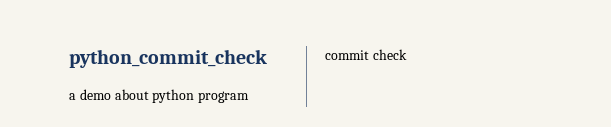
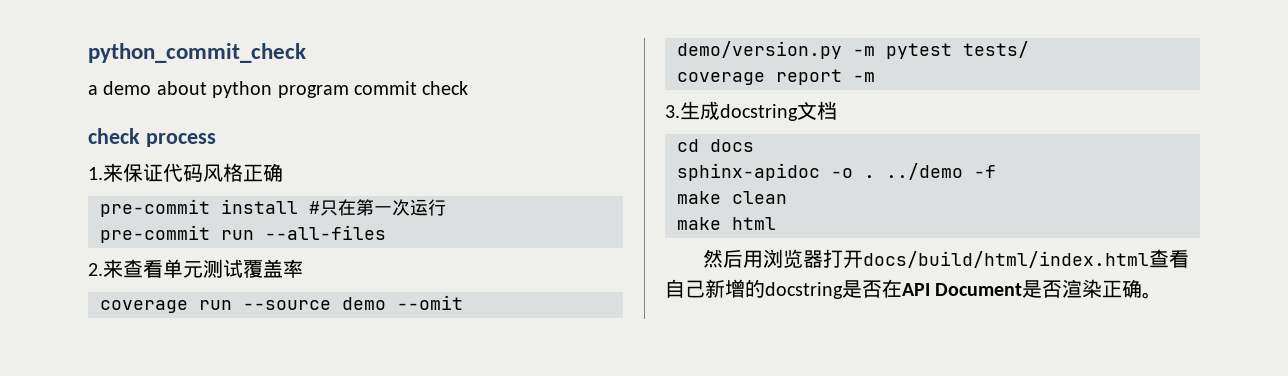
+ check process
+ 1.来保证代码风格正确
+ pre-commit install #只在第一次运行
+ pre-commit run --all-files
+ 2.来查看单元测试覆盖率
+ coverage run --source demo --omit demo/version.py -m pytest tests/
+ coverage report -m
+ 3.生成docstring文档
+ cd docs
+ sphinx-apidoc -o . ../demo -f
+ make clean
+ make html
+ 然后用浏览器打开docs/build/html/index.html查看自己新增的docstring是否在API Document是否渲染正确。

